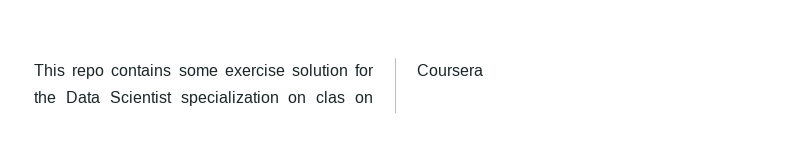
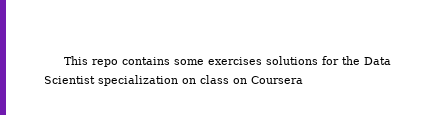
- This repo contains some exercise solution for the Data Scientist specialization on clas on Coursera
+ This repo contains some exercises solutions for the Data Scientist specialization on class on Coursera

